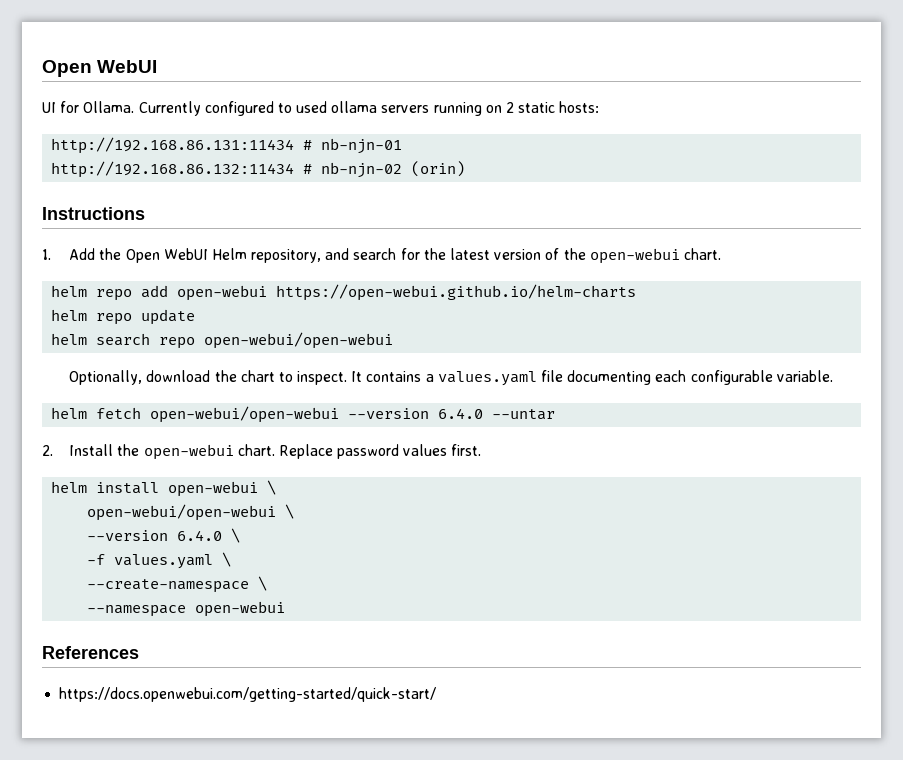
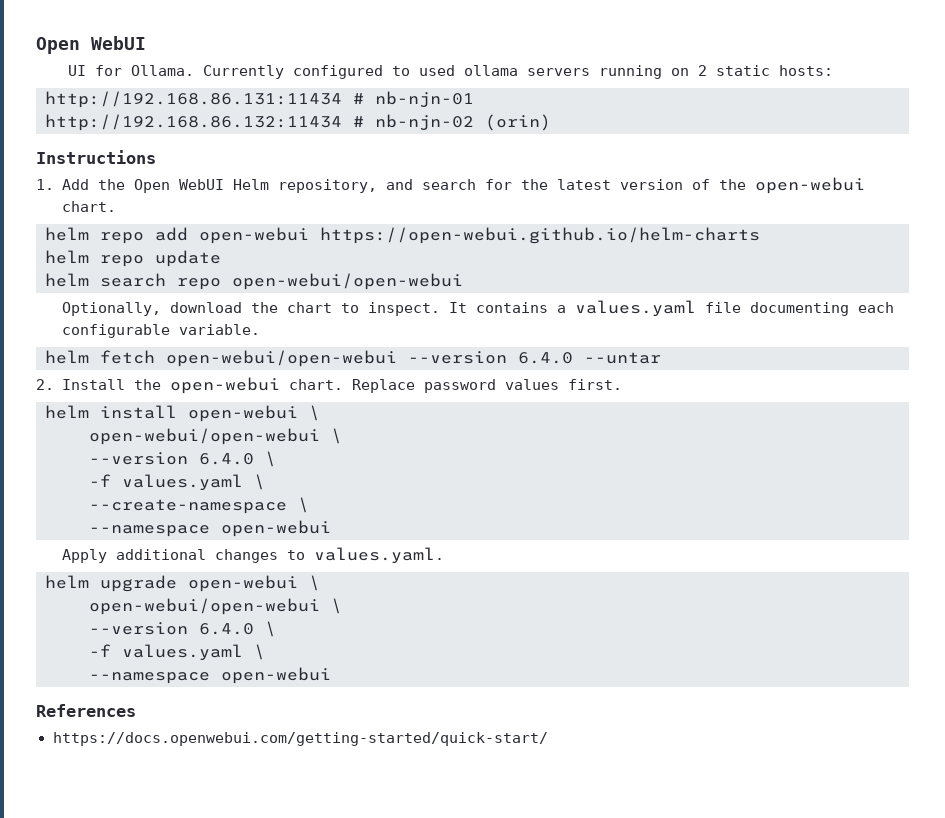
+ Apply additional changes to values.yaml.
+ helm upgrade open-webui \
+ open-webui/open-webui \
+ --version 6.4.0 \
+ -f values.yaml \
+ --namespace open-webui

